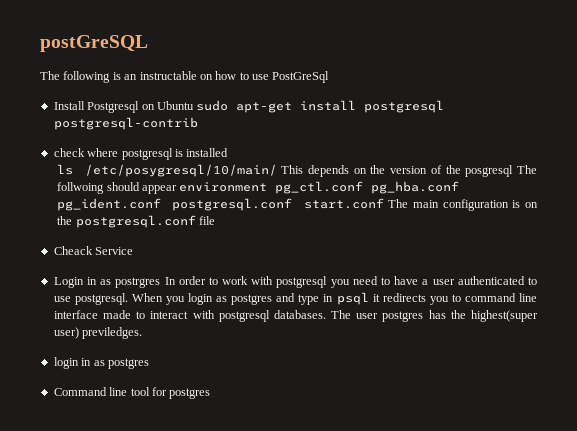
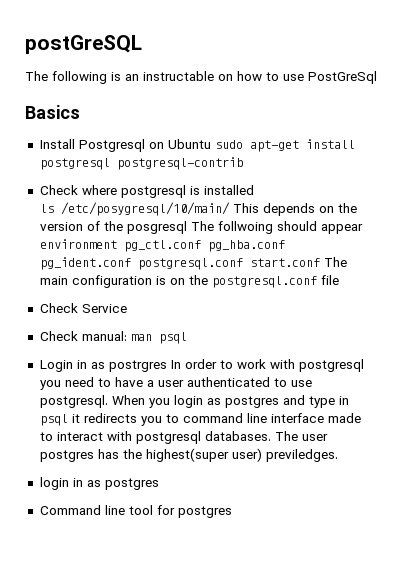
+ Basics
- check where postgresql is installed
+ Check where postgresql is installed
- Cheack Service
+ Check Service
+ Check manual: man psql

